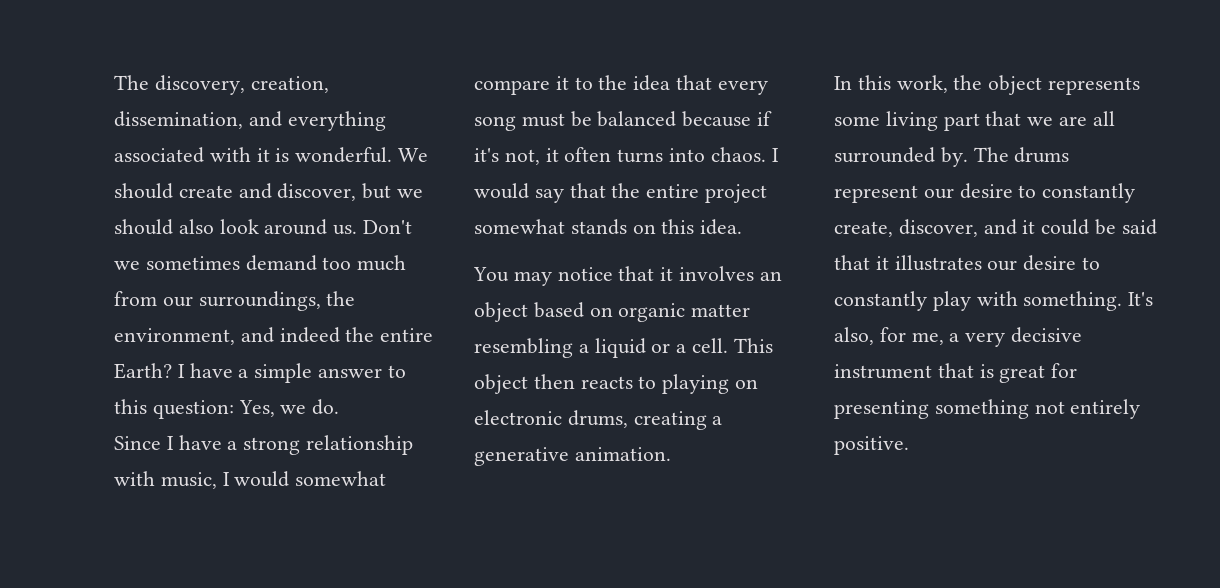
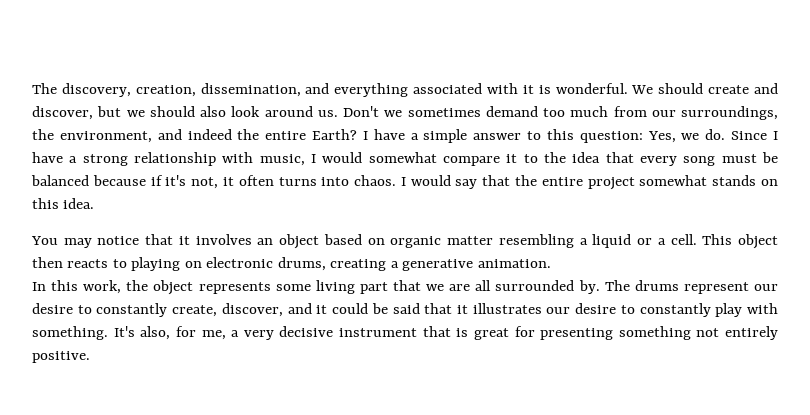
- I have a simple answer to this question: Yes, we do.
- Since I have a strong relationship with music, I would somewhat compare it to the idea that every song must be balanced because if it's not, it often turns into chaos.
+ I have a simple answer to this question: Yes, we do. Since I have a strong relationship with music, I would somewhat compare it to the idea that every song must be balanced because if it's not, it often turns into chaos.

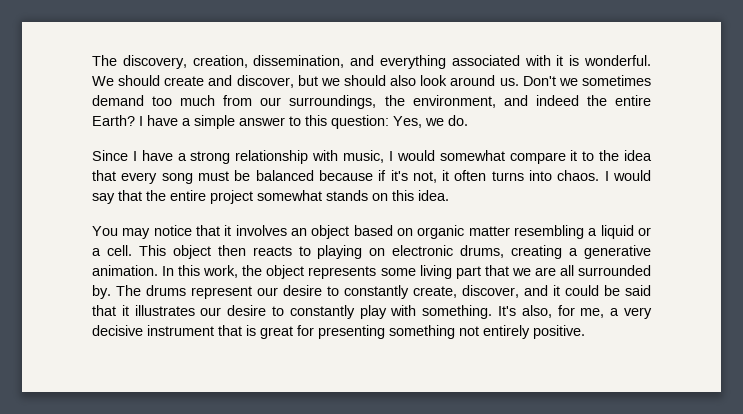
- I have a simple answer to this question: Yes, we do. Since I have a strong relationship with music, I would somewhat compare it to the idea that every song must be balanced because if it's not, it often turns into chaos.
+ I have a simple answer to this question: Yes, we do.
+ Since I have a strong relationship with music, I would somewhat compare it to the idea that every song must be balanced because if it's not, it often turns into chaos.
- This object then reacts to playing on electronic drums, creating a generative animation.
- In this work, the object represents some living part that we are all surrounded by.
+ This object then reacts to playing on electronic drums, creating a generative animation. In this work, the object represents some living part that we are all surrounded by.

